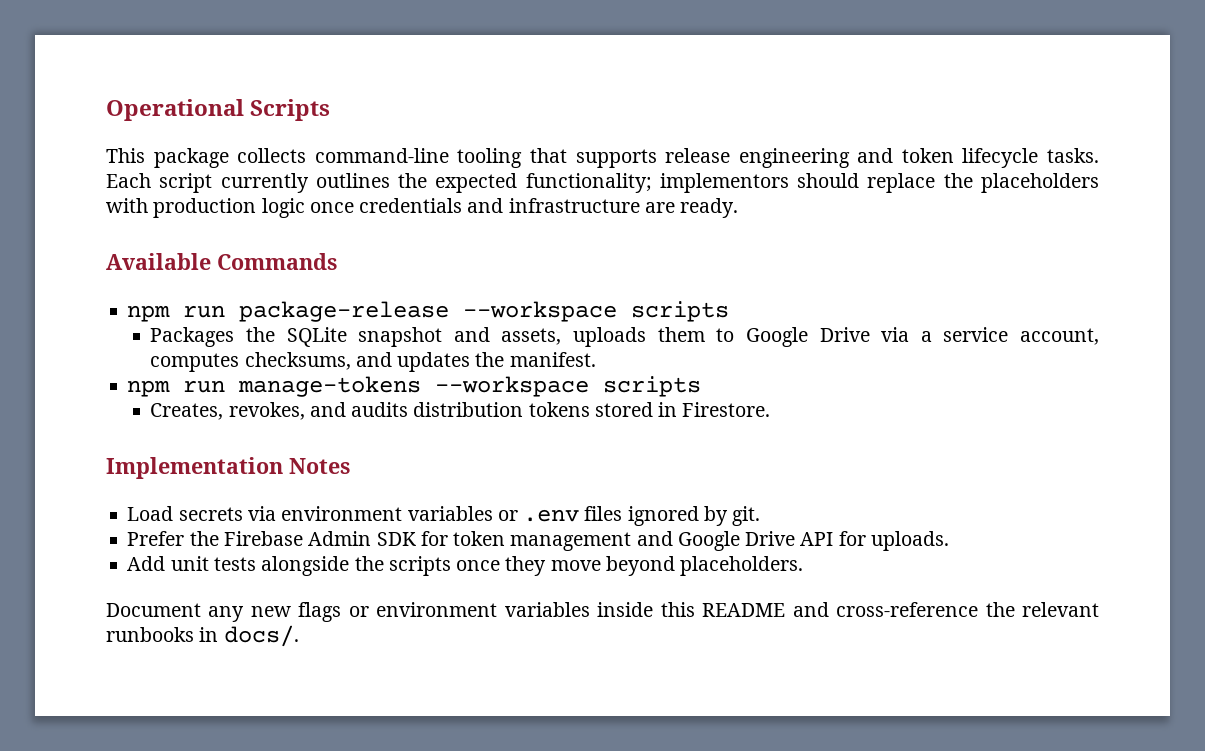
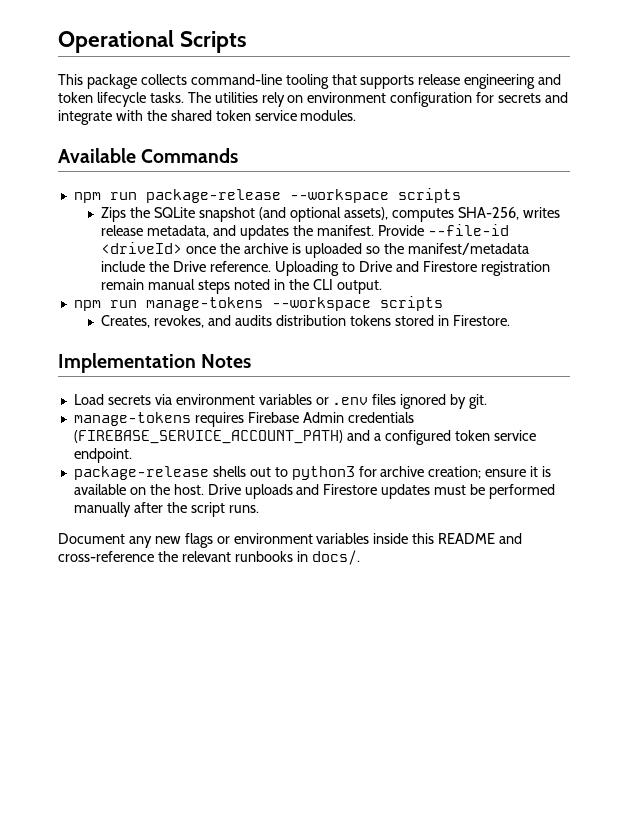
- Each script currently outlines the expected functionality; implementors should replace the placeholders with production logic once credentials and infrastructure are ready.
+ The utilities rely on environment configuration for secrets and integrate with the shared token service modules.
- Packages the SQLite snapshot and assets, uploads them to Google Drive via a service account, computes checksums, and updates the manifest.
+ Zips the SQLite snapshot (and optional assets), computes SHA-256, writes release metadata, and updates the manifest. Provide --file-id <driveId> once the archive is uploaded so the manifest/metadata include the Drive reference. Uploading to Drive and Firestore registration remain manual steps noted in the CLI output.
- Prefer the Firebase Admin SDK for token management and Google Drive API for uploads.
- Add unit tests alongside the scripts once they move beyond placeholders.
+ manage-tokens requires Firebase Admin credentials (FIREBASE_SERVICE_ACCOUNT_PATH) and a configured token service endpoint.
+ package-release shells out to python3 for archive creation; ensure it is available on the host. Drive uploads and Firestore updates must be performed manually after the script runs.

